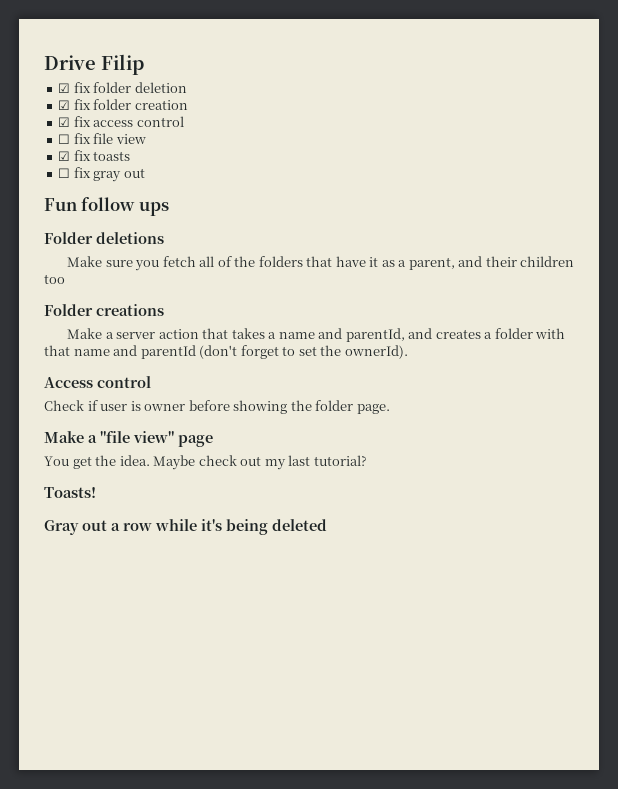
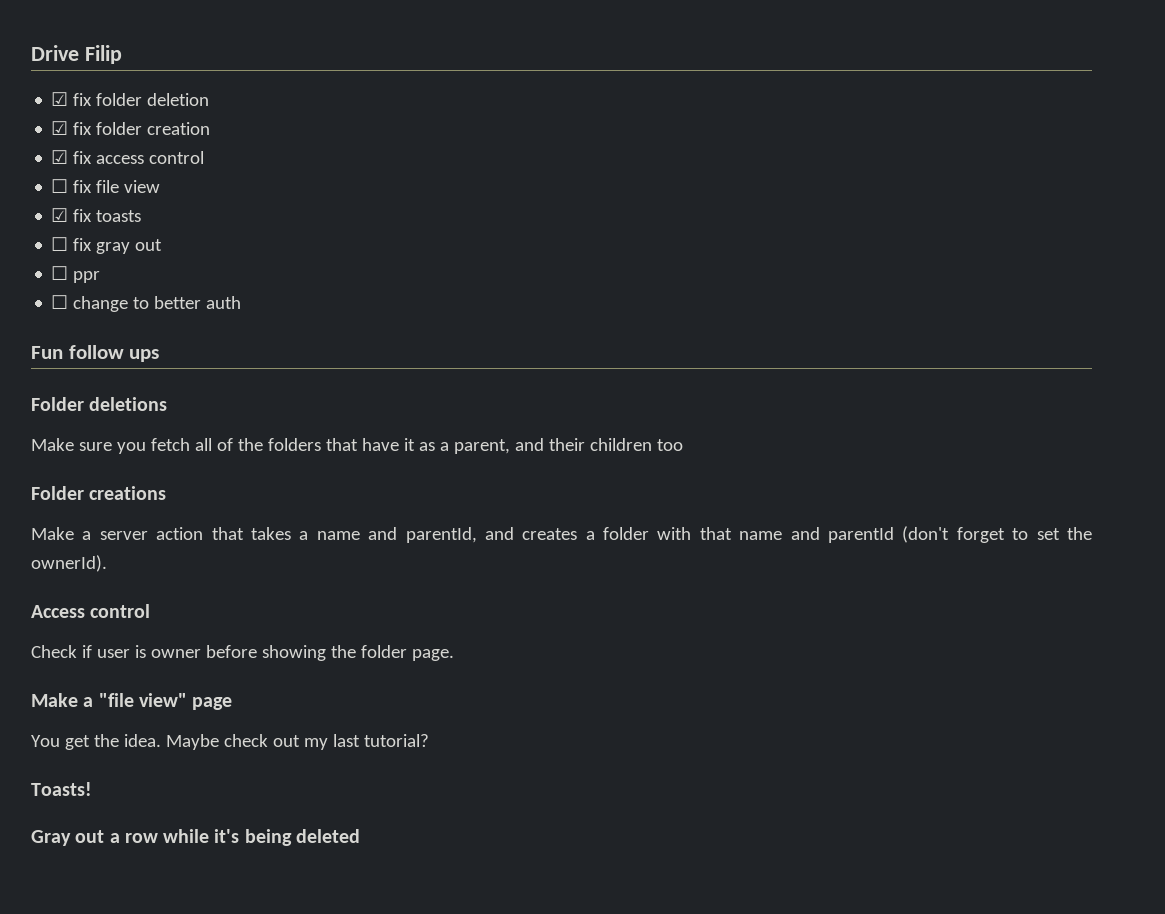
+ ☐ ppr
+ ☐ change to better auth

